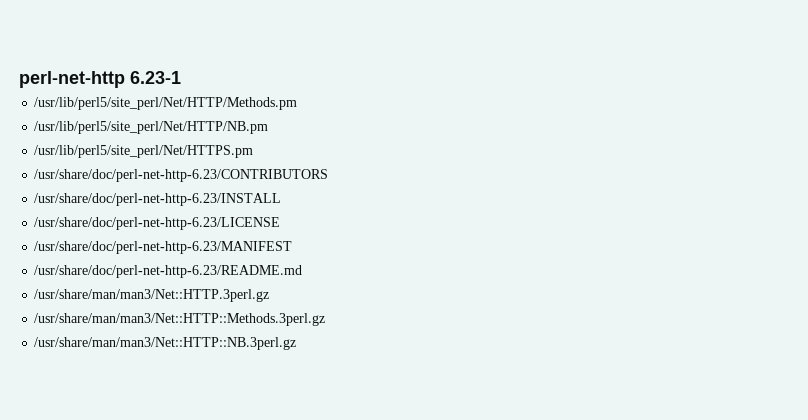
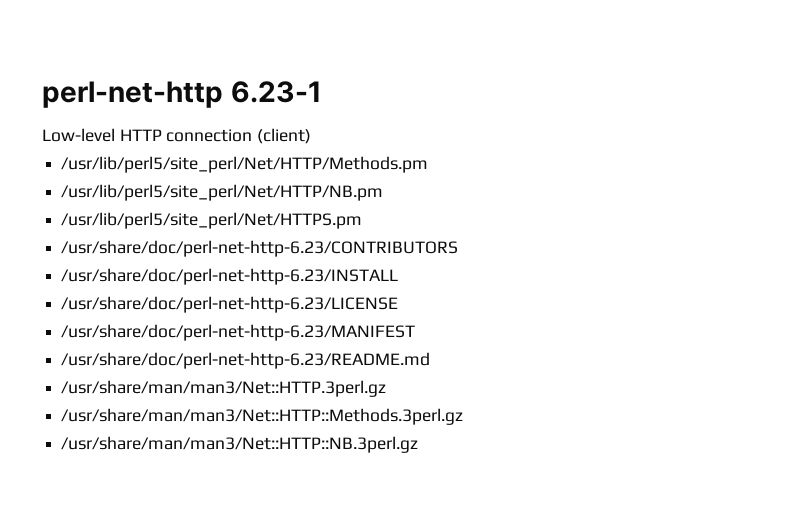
+ Low-level HTTP connection (client)

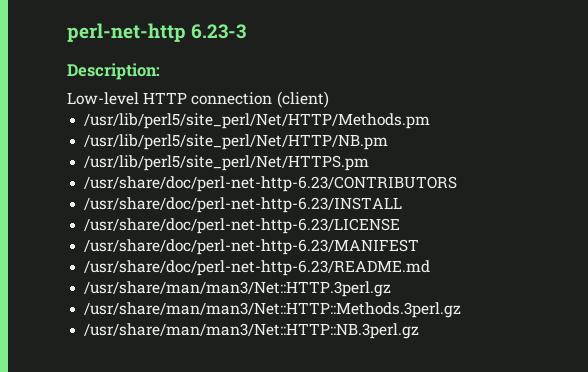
- perl-net-http 6.23-1
+ perl-net-http 6.23-3
+ Description:

